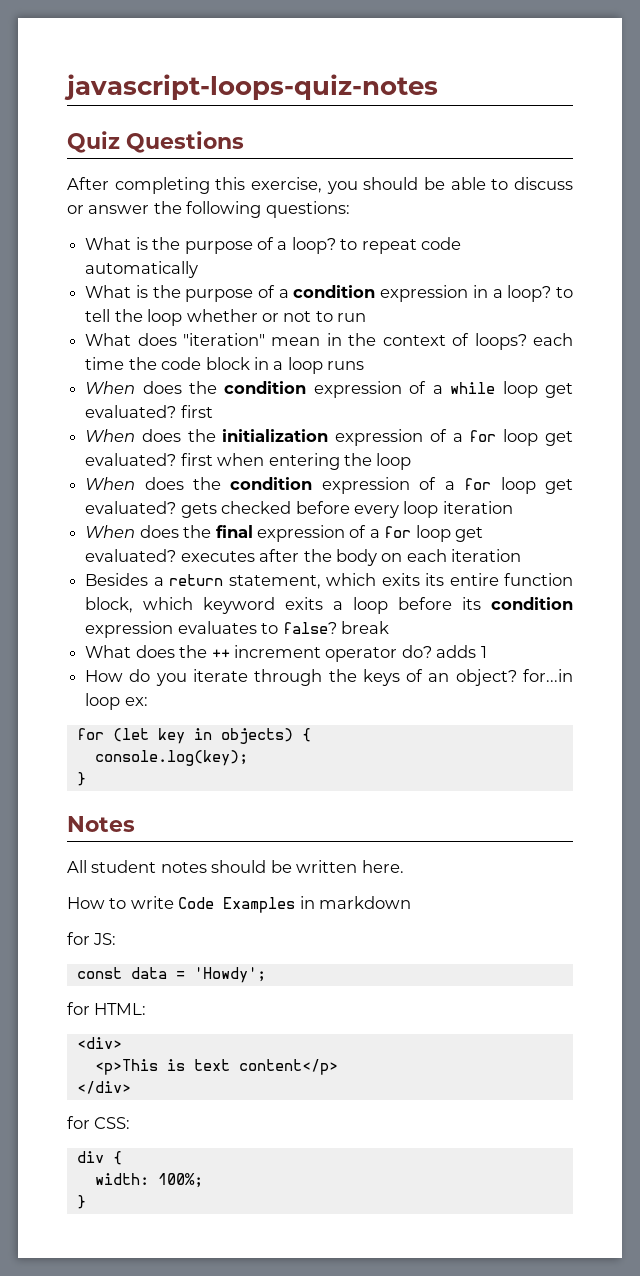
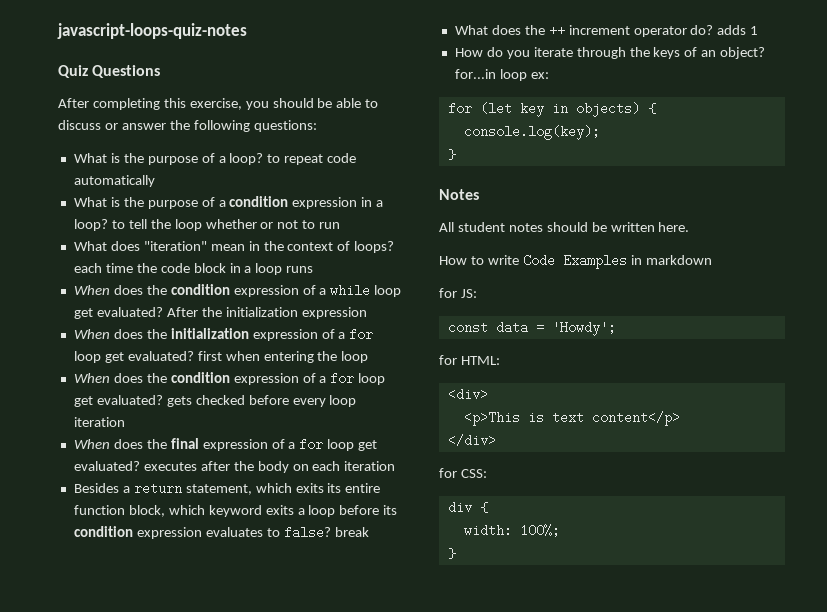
- When does the condition expression of a while loop get evaluated? first
+ When does the condition expression of a while loop get evaluated? After the initialization expression

